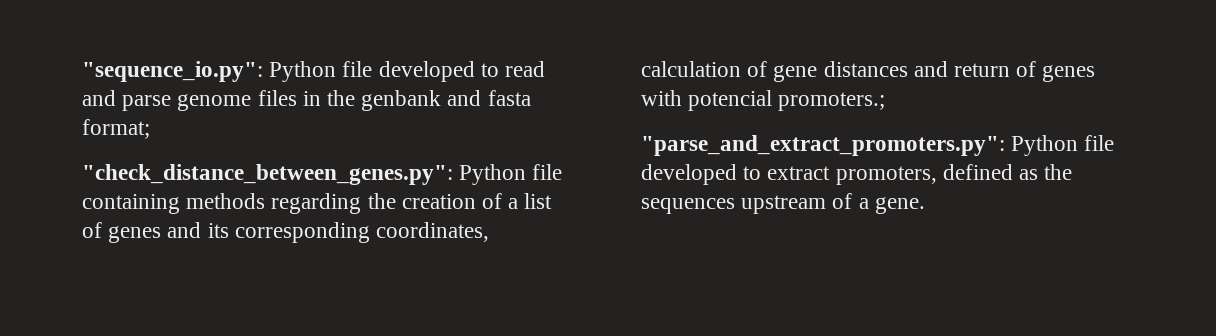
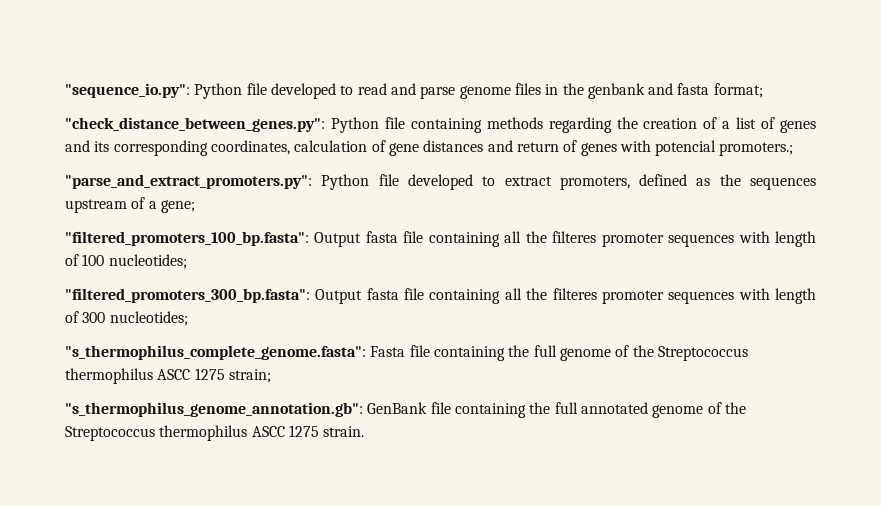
- "parse_and_extract_promoters.py": Python file developed to extract promoters, defined as the sequences upstream of a gene.
+ "parse_and_extract_promoters.py": Python file developed to extract promoters, defined as the sequences upstream of a gene;
+ "filtered_promoters_100_bp.fasta": Output fasta file containing all the filteres promoter sequences with length of 100 nucleotides;
+ "filtered_promoters_300_bp.fasta": Output fasta file containing all the filteres promoter sequences with length of 300 nucleotides;
+ "s_thermophilus_complete_genome.fasta": Fasta file containing the full genome of the Streptococcus thermophilus ASCC 1275 strain;
+ "s_thermophilus_genome_annotation.gb": GenBank file containing the full annotated genome of the Streptococcus thermophilus ASCC 1275 strain.

